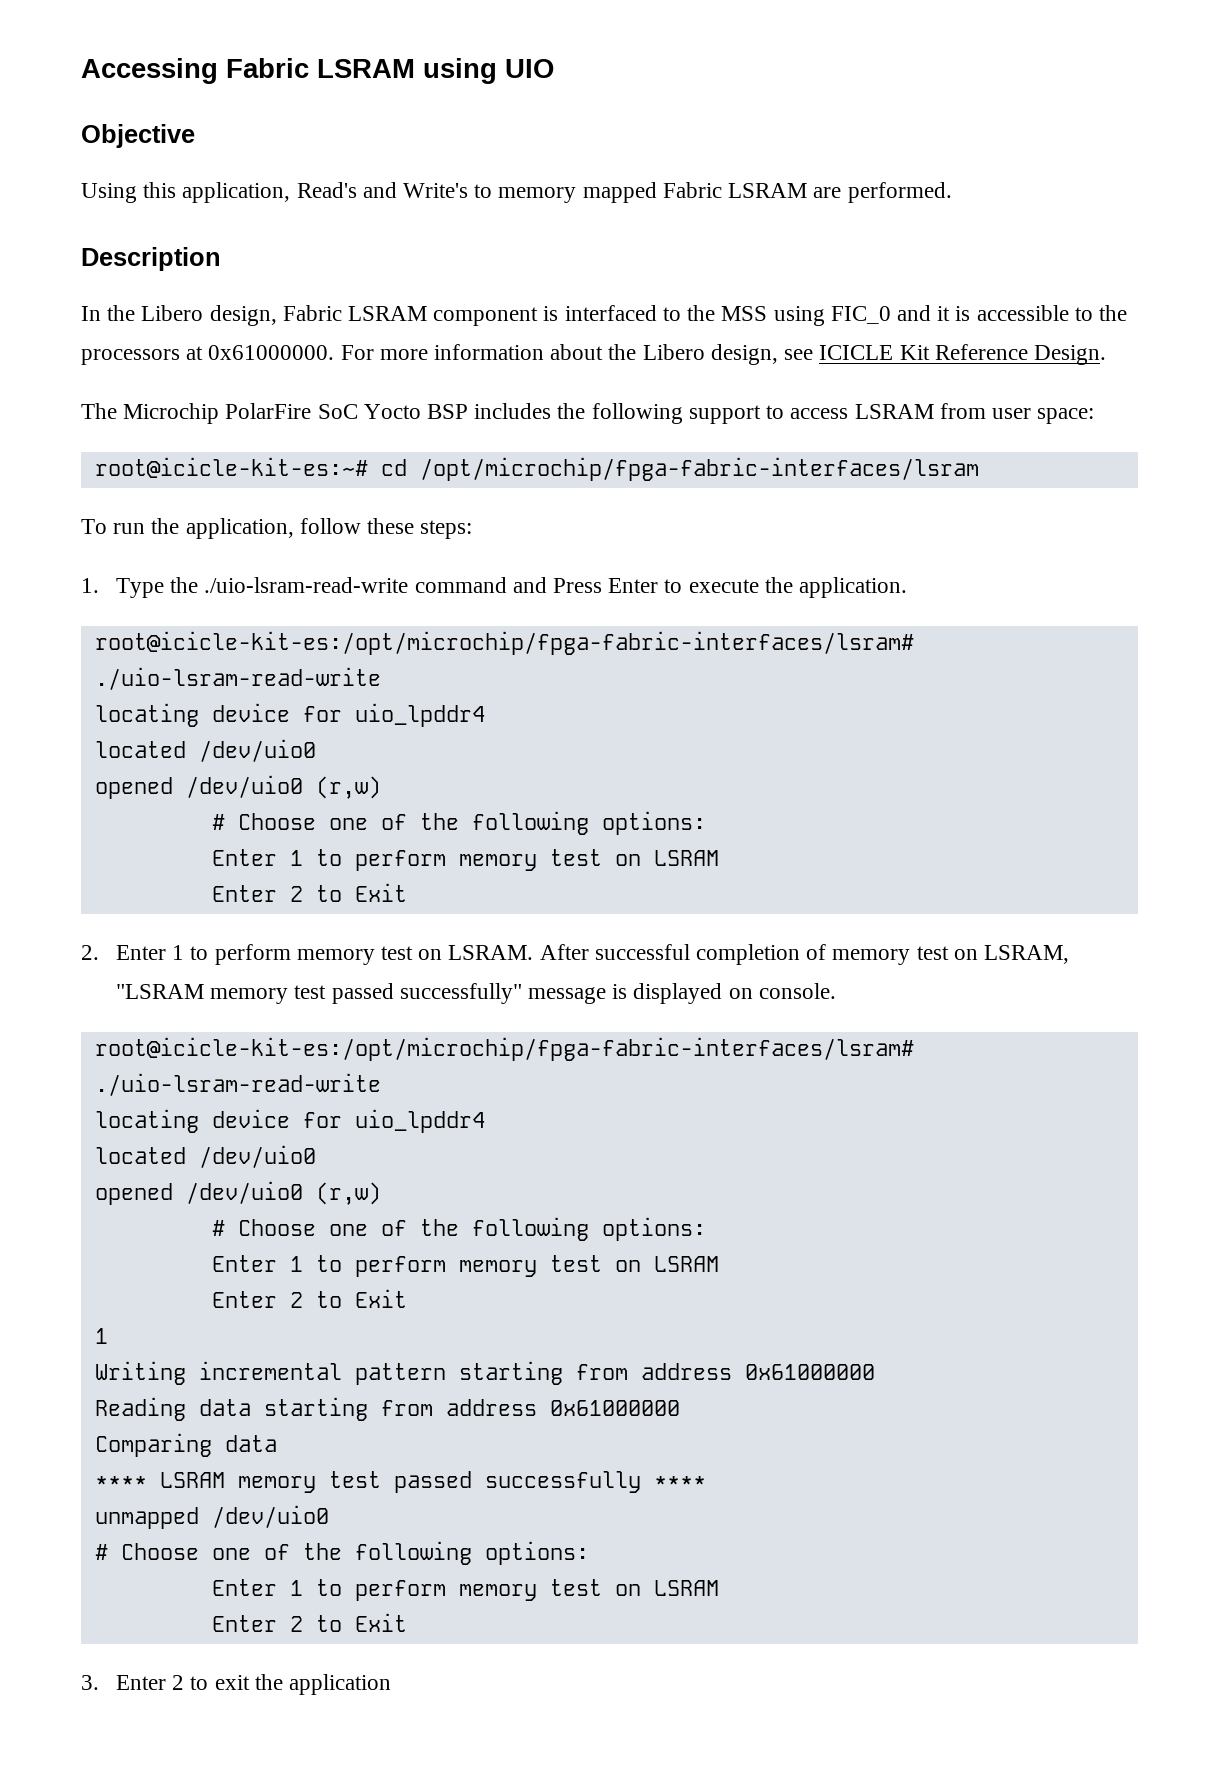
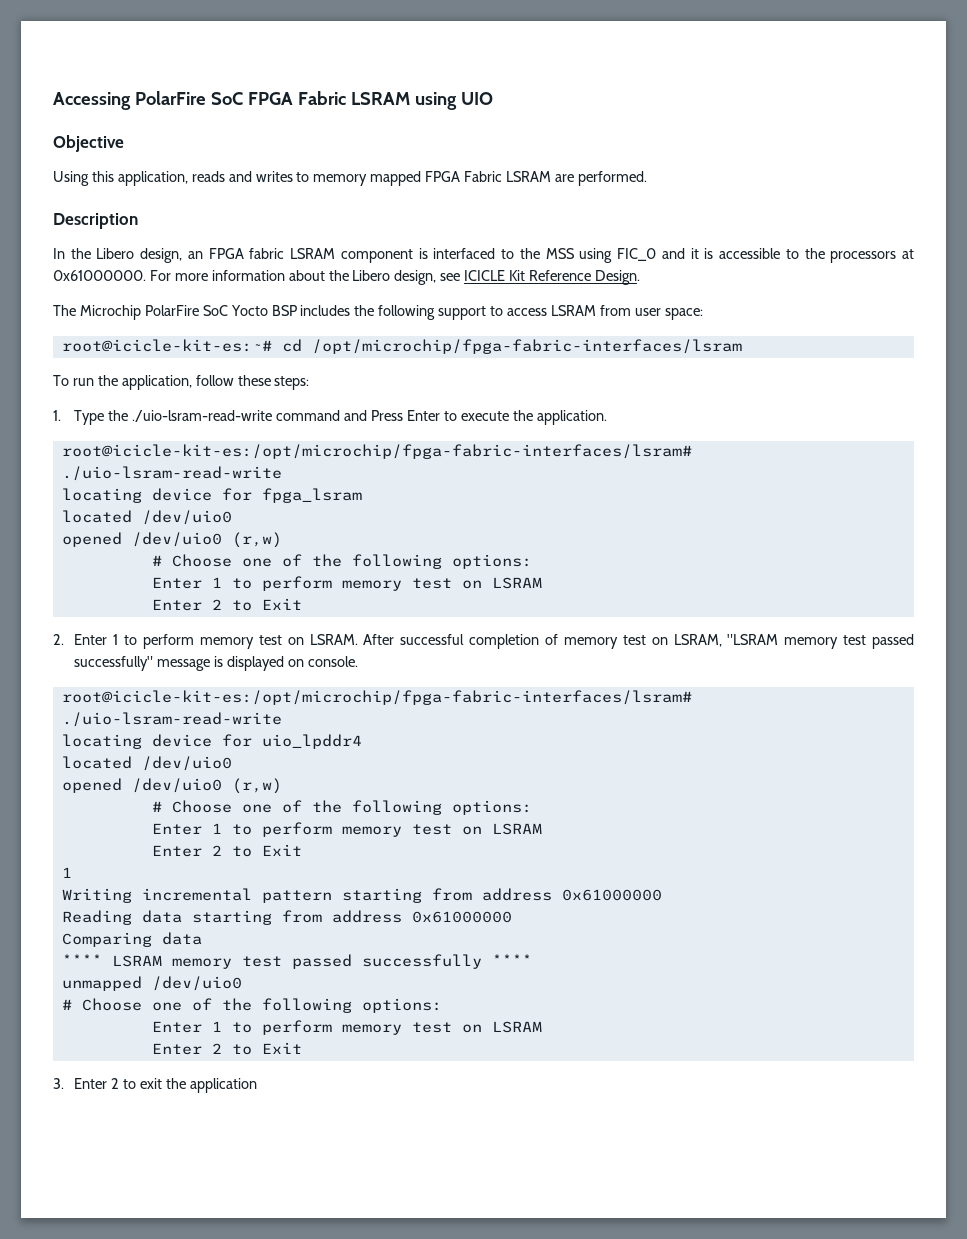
- Accessing Fabric LSRAM using UIO
+ Accessing PolarFire SoC FPGA Fabric LSRAM using UIO
- Using this application, Read's and Write's to memory mapped Fabric LSRAM are performed.
+ Using this application, reads and writes to memory mapped FPGA Fabric LSRAM are performed.
- In the Libero design, Fabric LSRAM component is interfaced to the MSS using FIC_0 and it is accessible to the processors at 0x61000000.
+ In the Libero design, an FPGA fabric LSRAM component is interfaced to the MSS using FIC_0 and it is accessible to the processors at 0x61000000.
  1. Type the ./uio-lsram-read-write command and Press Enter to execute the application.
  root@icicle-kit-es:/opt/microchip/fpga-fabric-interfaces/lsram# ./uio-lsram-read-write
- locating device for uio_lpddr4
+ locating device for fpga_lsram

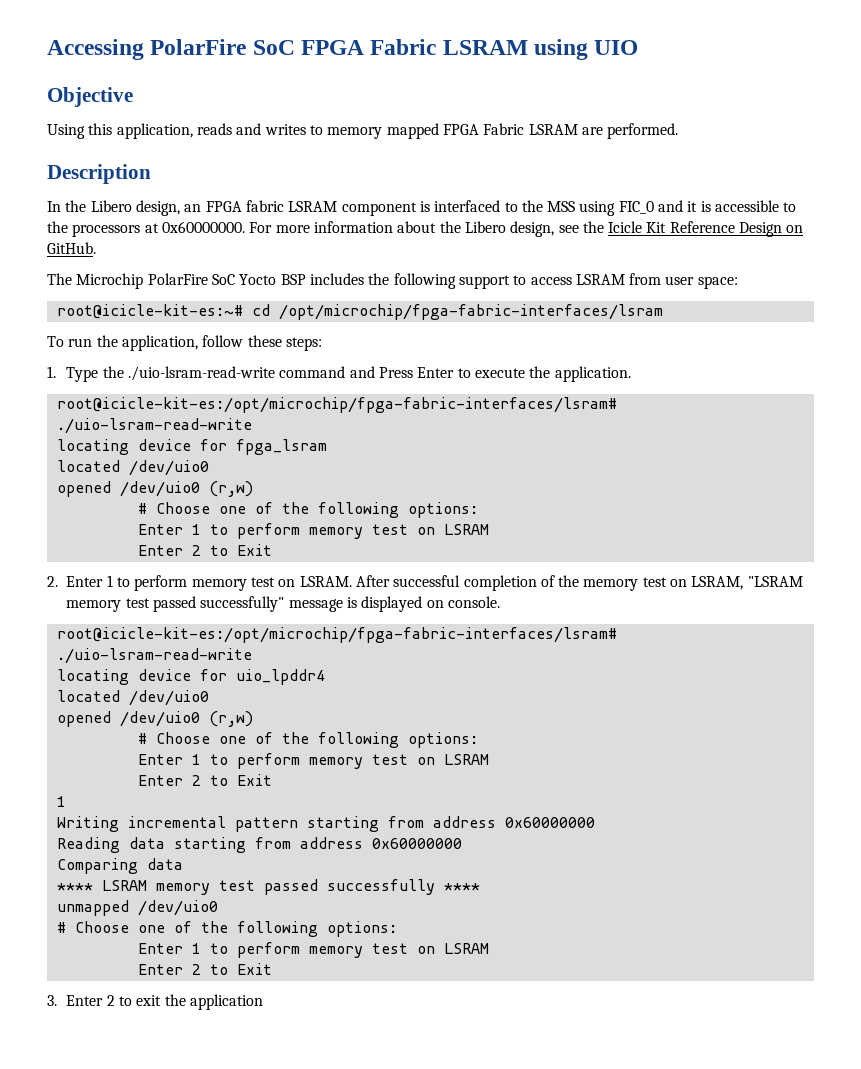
- In the Libero design, an FPGA fabric LSRAM component is interfaced to the MSS using FIC_0 and it is accessible to the processors at 0x61000000.
+ In the Libero design, an FPGA fabric LSRAM component is interfaced to the MSS using FIC_0 and it is accessible to the processors at 0x60000000.
- For more information about the Libero design, see ICICLE Kit Reference Design.
+ For more information about the Libero design, see the Icicle Kit Reference Design on GitHub.
- After successful completion of memory test on LSRAM, "LSRAM memory test passed successfully" message is displayed on console.
+ After successful completion of the memory test on LSRAM, "LSRAM memory test passed successfully" message is displayed on console.
- Writing incremental pattern starting from address 0x61000000
+ Writing incremental pattern starting from address 0x60000000
- Reading data starting from address 0x61000000
+ Reading data starting from address 0x60000000

